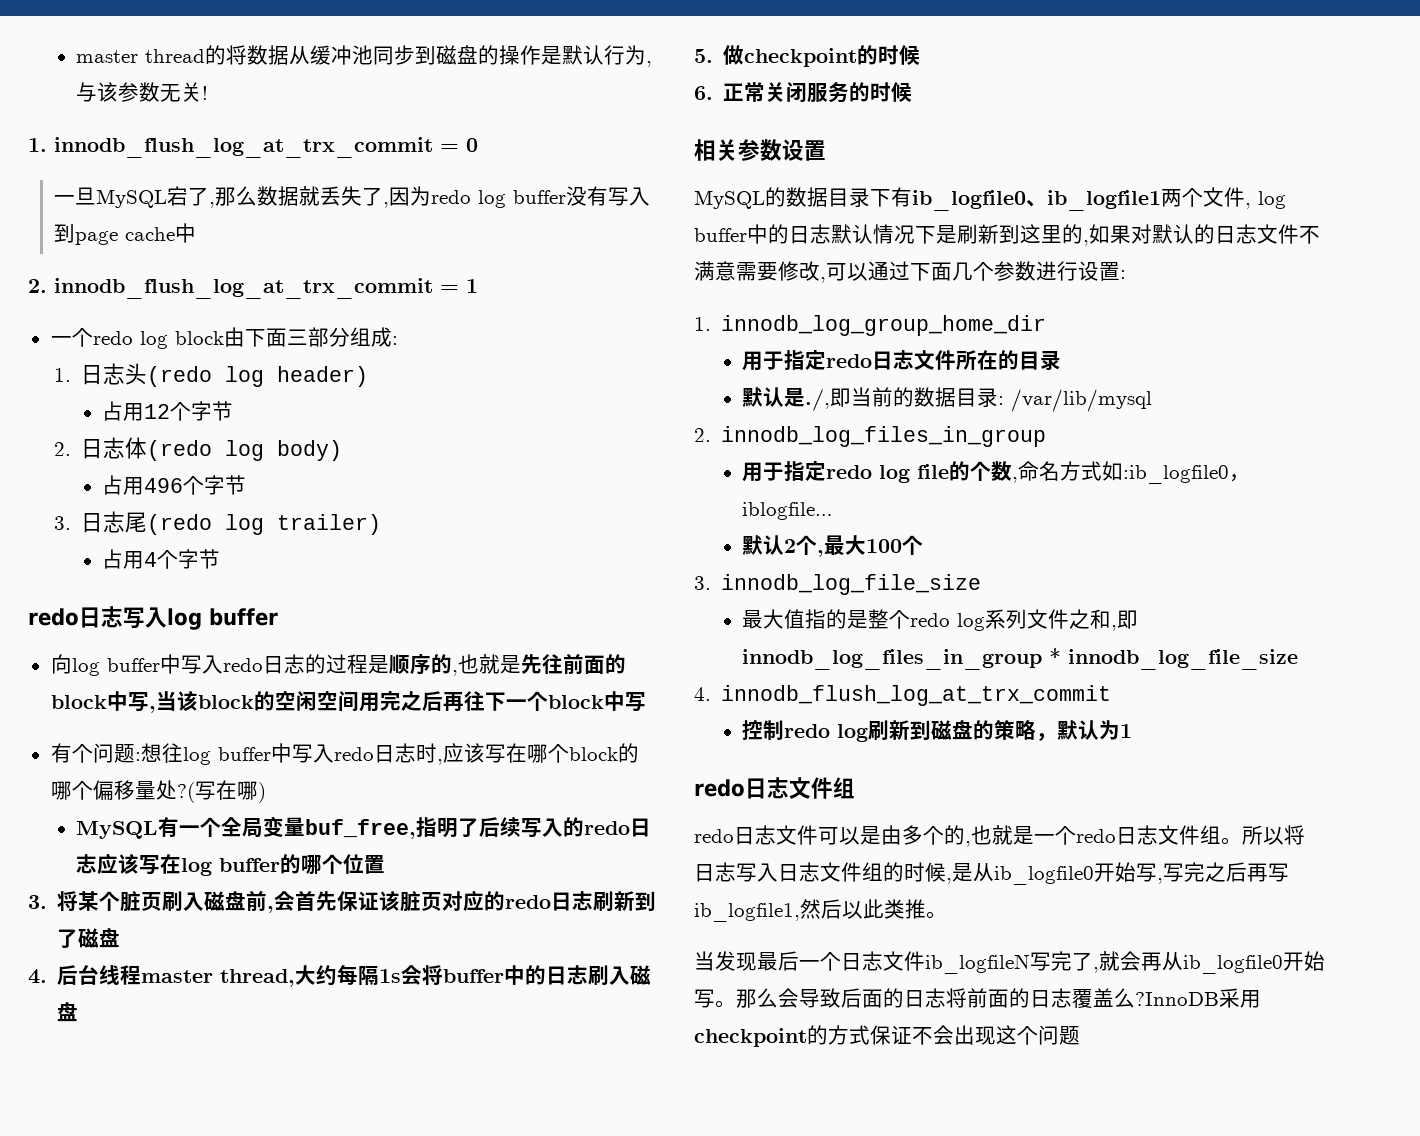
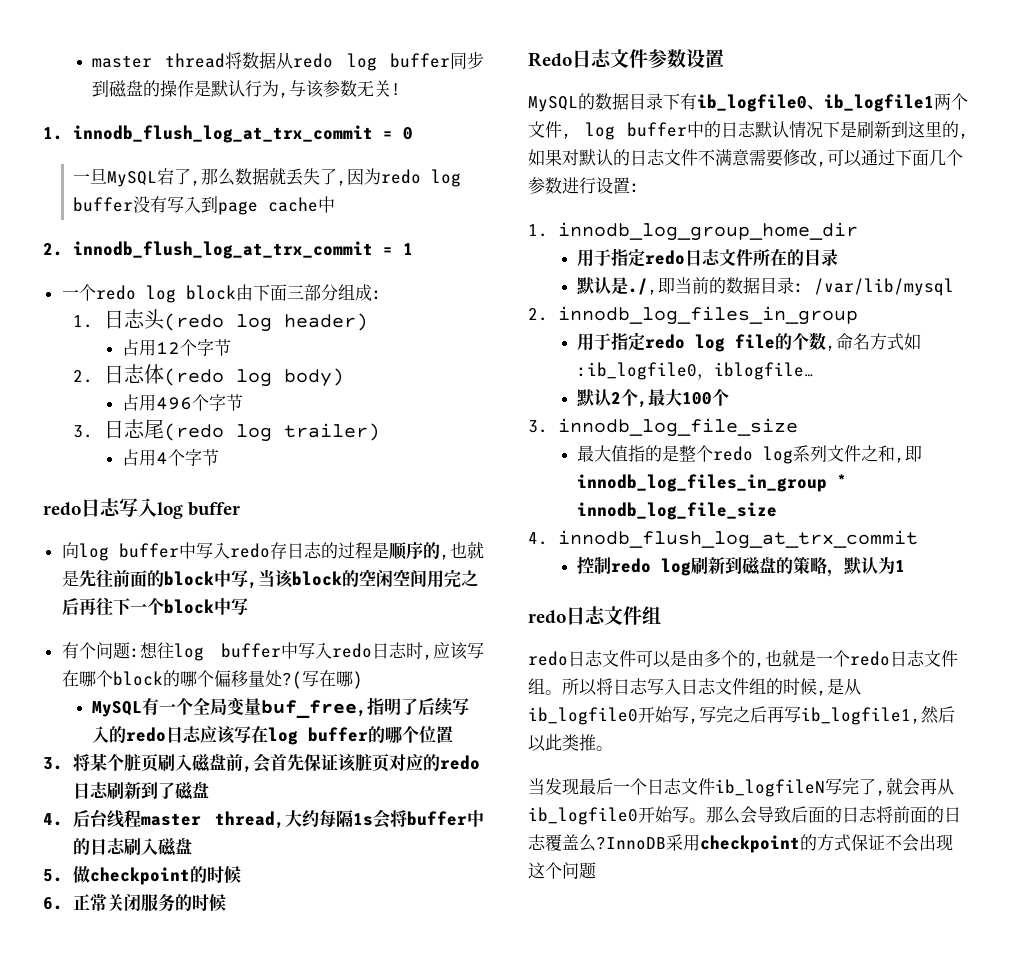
- master thread的将数据从缓冲池同步到磁盘的操作是默认行为,与该参数无关!
+ master thread将数据从redo log buffer同步到磁盘的操作是默认行为,与该参数无关!
- 向log buffer中写入redo日志的过程是顺序的,也就是先往前面的block中写,当该block的空闲空间用完之后再往下一个block中写
+ 向log buffer中写入redo存日志的过程是顺序的,也就是先往前面的block中写,当该block的空闲空间用完之后再往下一个block中写
- 相关参数设置
+ Redo日志文件参数设置

